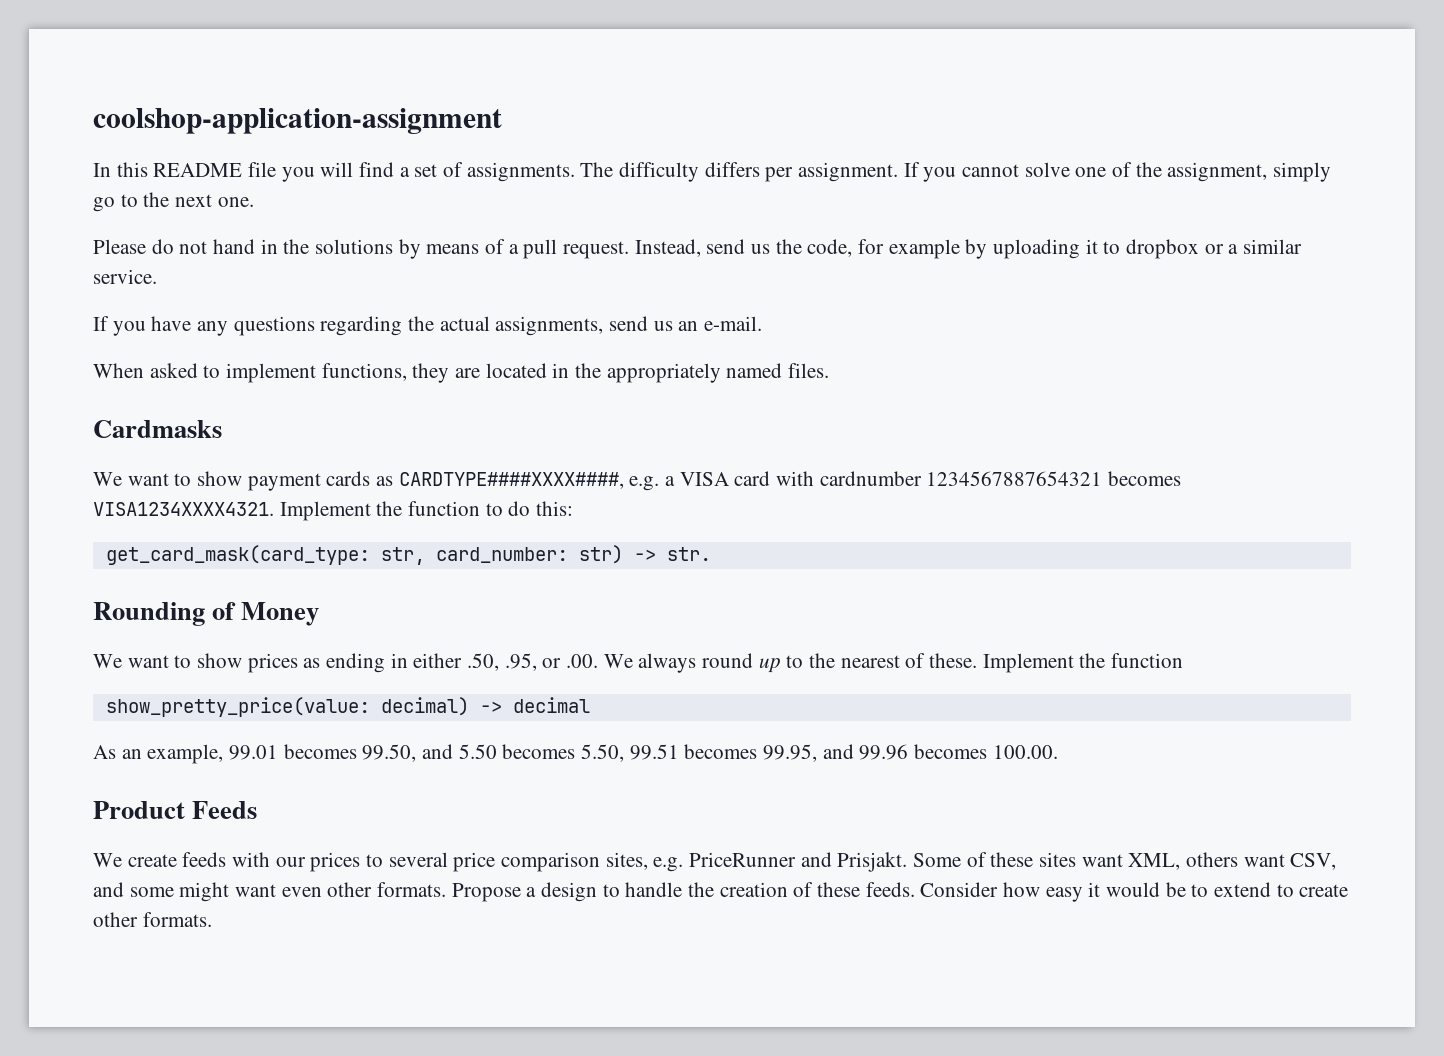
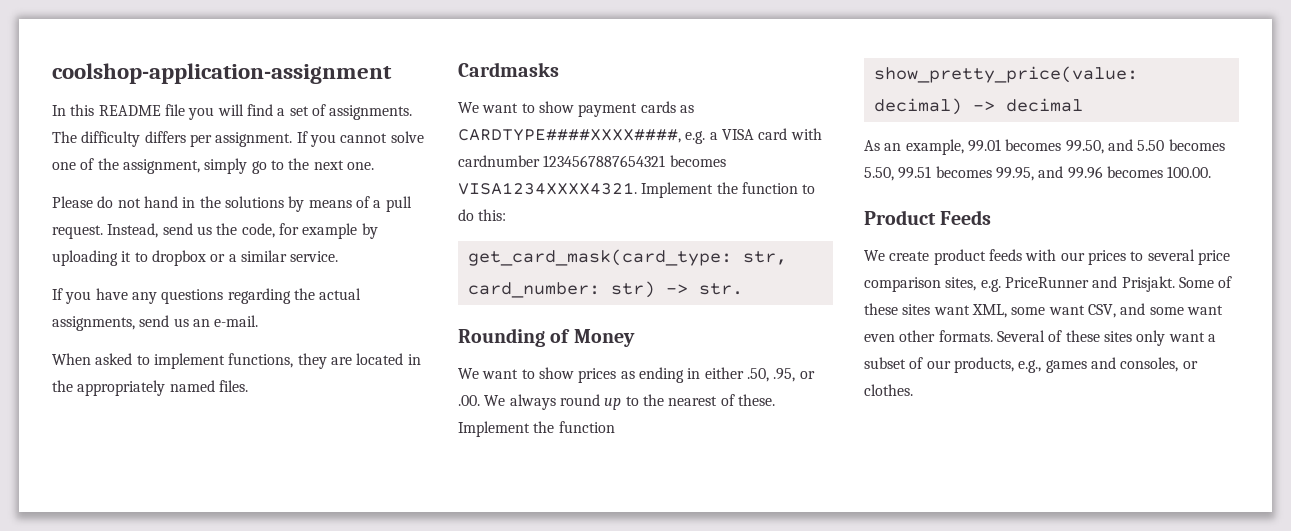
- We create feeds with our prices to several price comparison sites, e.g. PriceRunner and Prisjakt.
+ We create product feeds with our prices to several price comparison sites, e.g. PriceRunner and Prisjakt.
- Some of these sites want XML, others want CSV, and some might want even other formats.
+ Some of these sites want XML, some want CSV, and some want even other formats.
- Propose a design to handle the creation of these feeds. Consider how easy it would be to extend to create other formats.
+ Several of these sites only want a subset of our products, e.g., games and consoles, or clothes.

